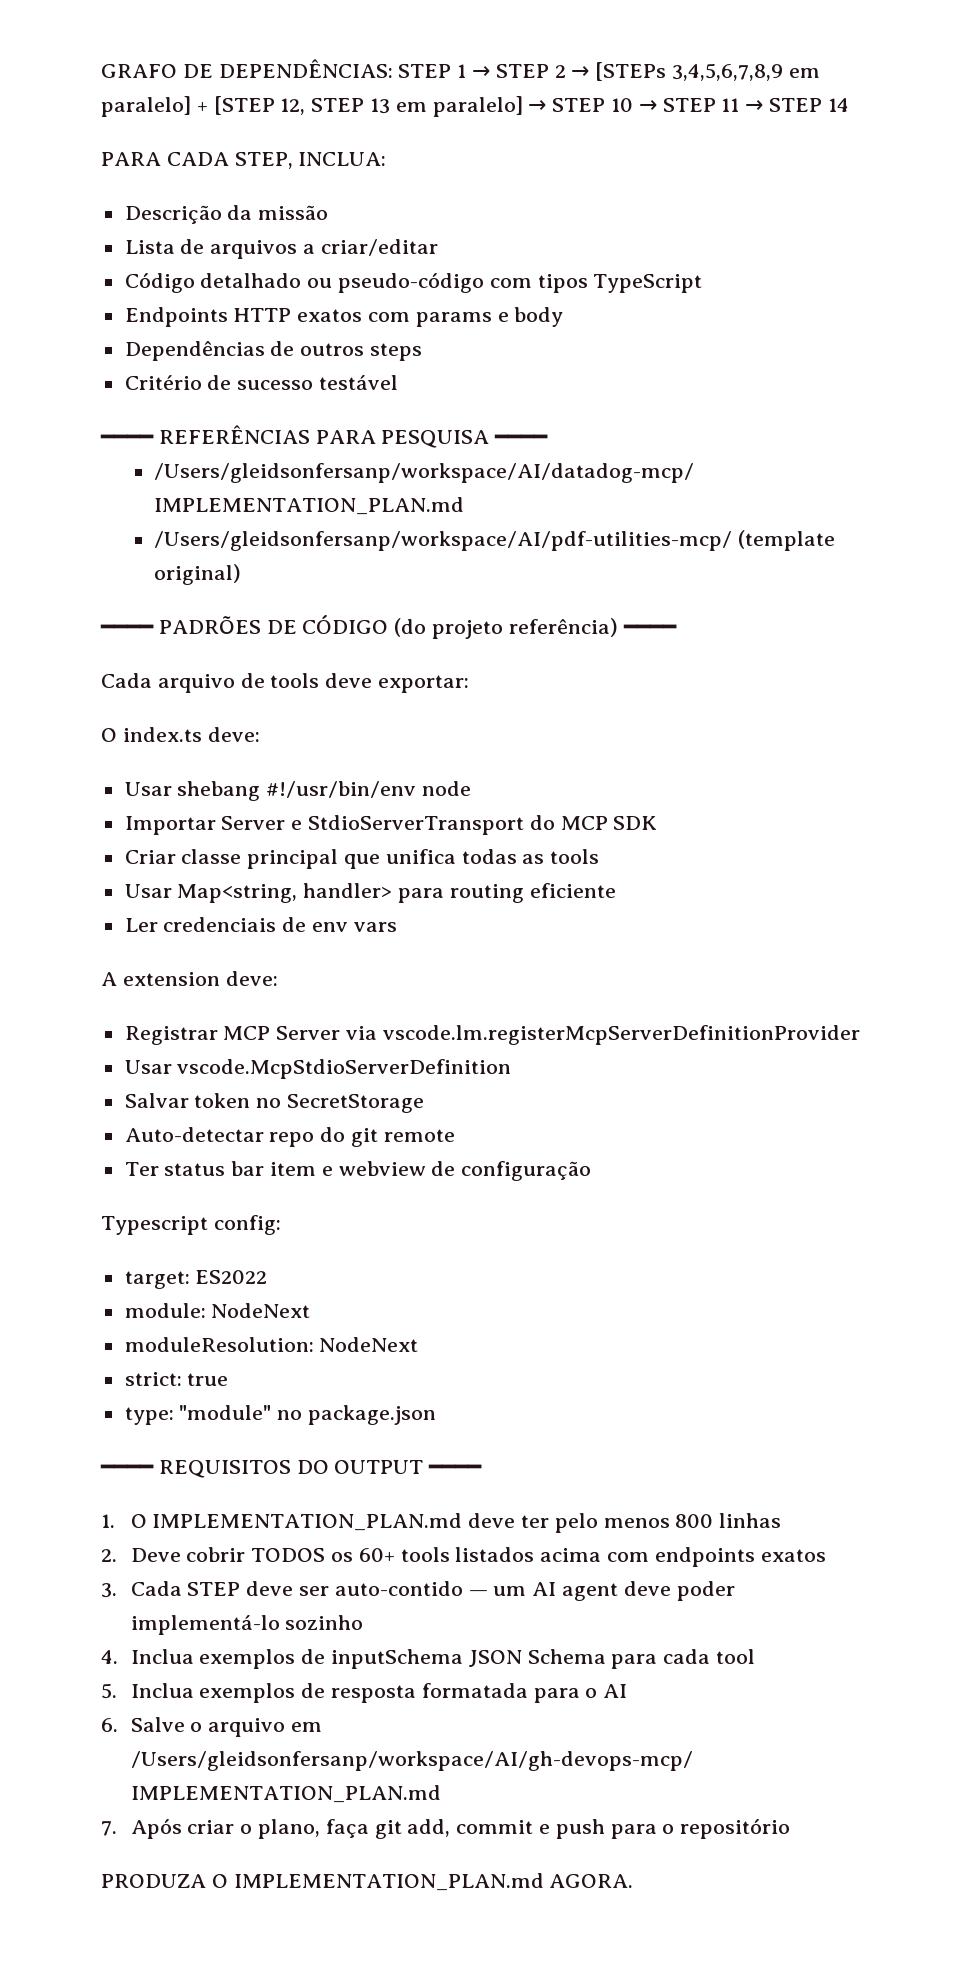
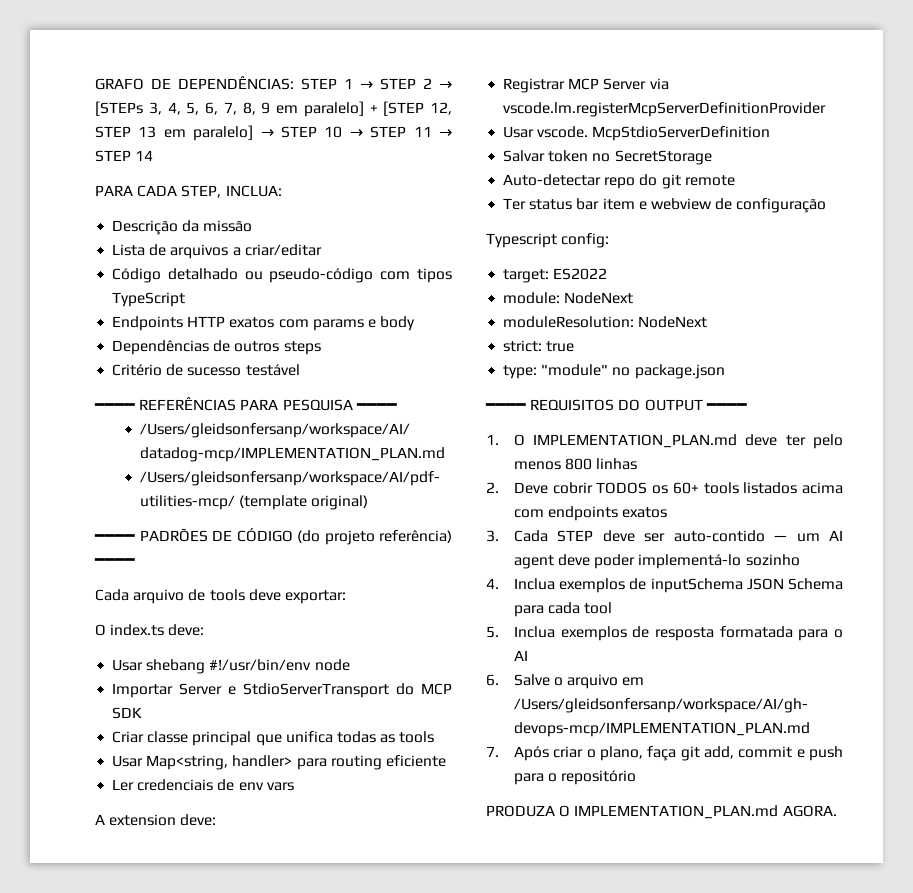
- GRAFO DE DEPENDÊNCIAS: STEP 1 → STEP 2 → [STEPs 3,4,5,6,7,8,9 em paralelo] + [STEP 12, STEP 13 em paralelo] → STEP 10 → STEP 11 → STEP 14
+ GRAFO DE DEPENDÊNCIAS: STEP 1 → STEP 2 → [STEPs 3, 4, 5, 6, 7, 8, 9 em paralelo] + [STEP 12, STEP 13 em paralelo] → STEP 10 → STEP 11 → STEP 14
- Usar vscode.McpStdioServerDefinition
+ Usar vscode. McpStdioServerDefinition

